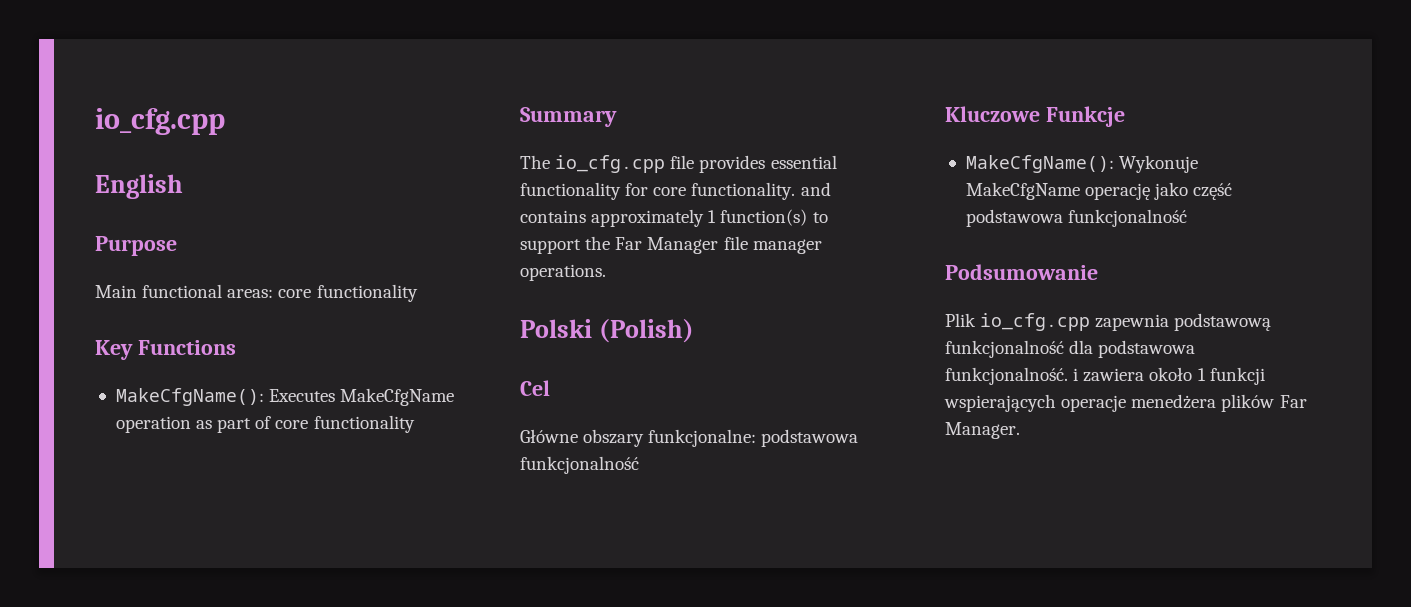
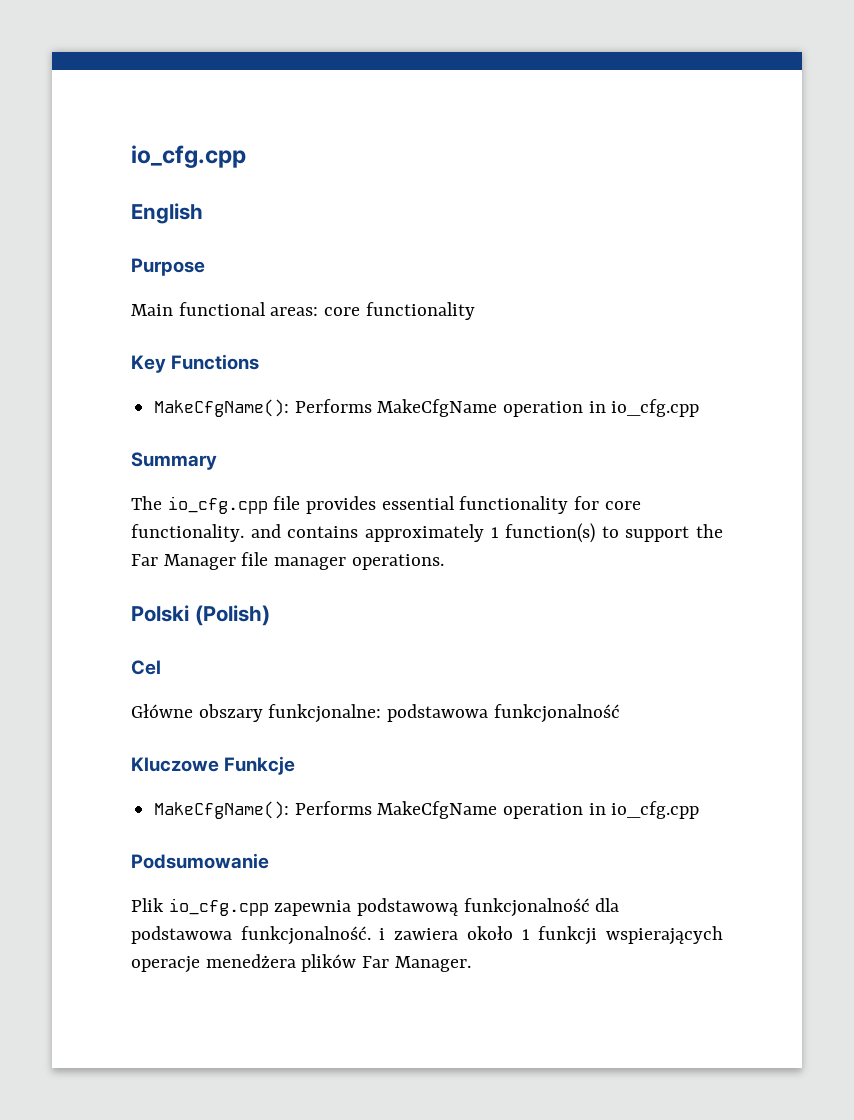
  Key Functions
- MakeCfgName(): Executes MakeCfgName operation as part of core functionality
+ MakeCfgName(): Performs MakeCfgName operation in io_cfg.cpp
  Kluczowe Funkcje
- MakeCfgName(): Wykonuje MakeCfgName operację jako część podstawowa funkcjonalność
+ MakeCfgName(): Performs MakeCfgName operation in io_cfg.cpp

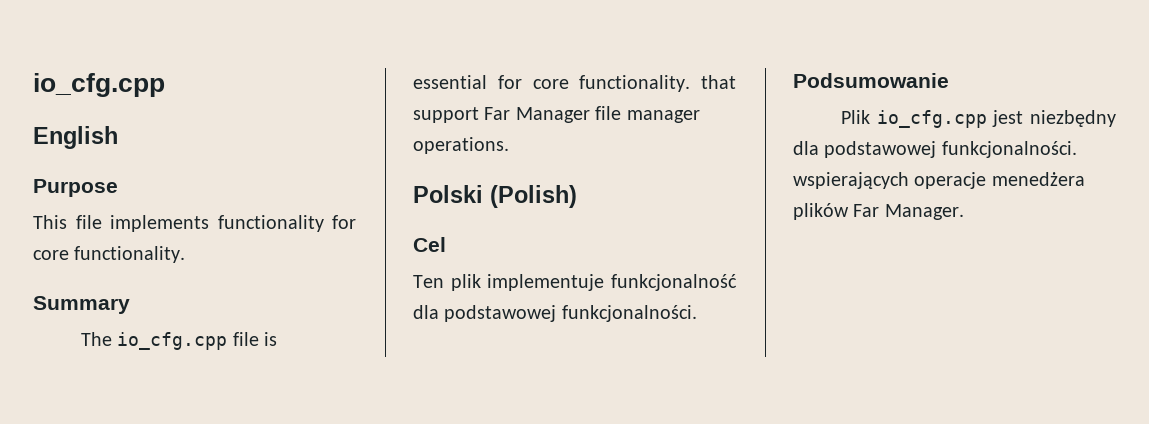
- Main functional areas: core functionality
- Key Functions
- MakeCfgName(): Performs MakeCfgName operation in io_cfg.cpp
+ This file implements functionality for core functionality.
  Summary
- The io_cfg.cpp file provides essential functionality for core functionality. and contains approximately 1 function(s) to support the Far Manager file manager operations.
+ The io_cfg.cpp file is essential for core functionality. that support Far Manager file manager operations.
- Główne obszary funkcjonalne: podstawowa funkcjonalność
- Kluczowe Funkcje
- MakeCfgName(): Performs MakeCfgName operation in io_cfg.cpp
+ Ten plik implementuje funkcjonalność dla podstawowej funkcjonalności.
  Podsumowanie
- Plik io_cfg.cpp zapewnia podstawową funkcjonalność dla podstawowa funkcjonalność. i zawiera około 1 funkcji wspierających operacje menedżera plików Far Manager.
+ Plik io_cfg.cpp jest niezbędny dla podstawowej funkcjonalności. wspierających operacje menedżera plików Far Manager.

